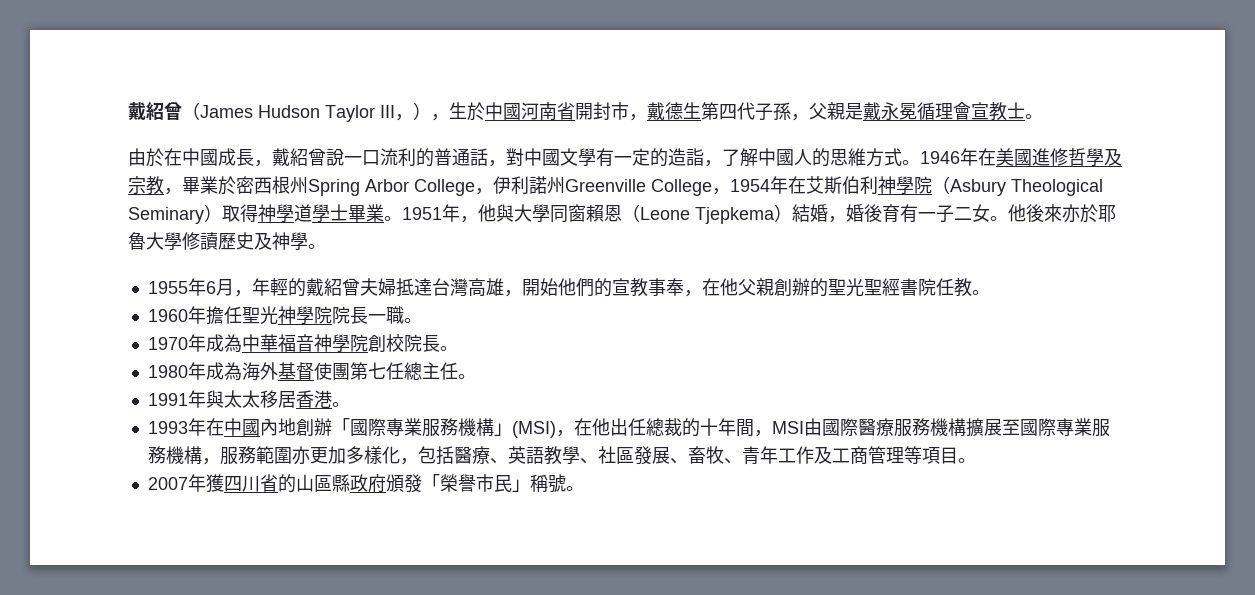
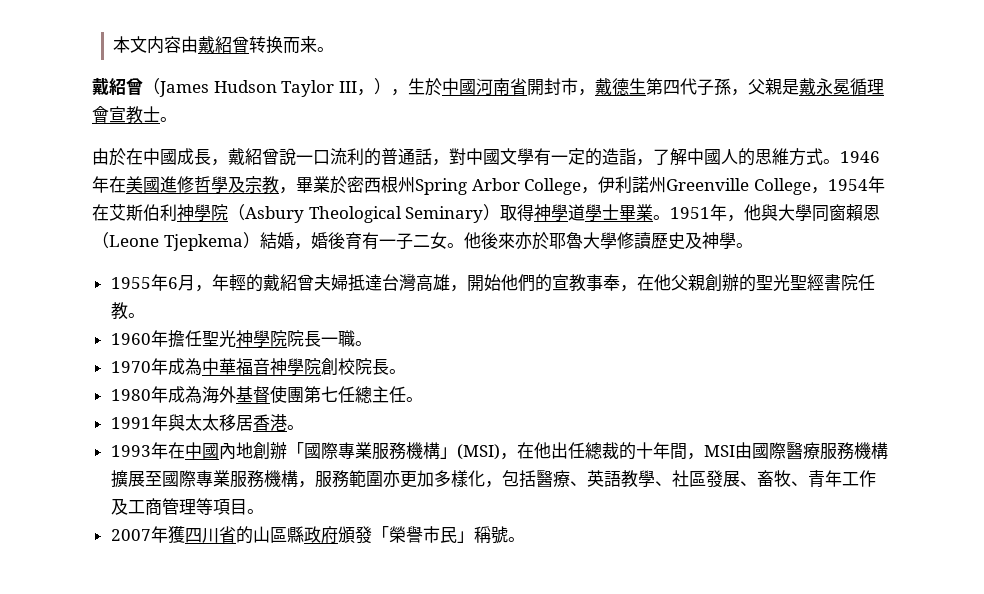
+ 本文内容由戴紹曾转换而来。

